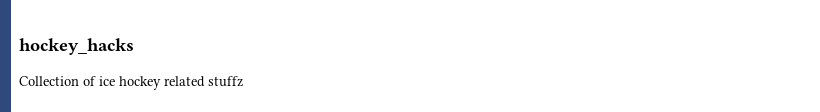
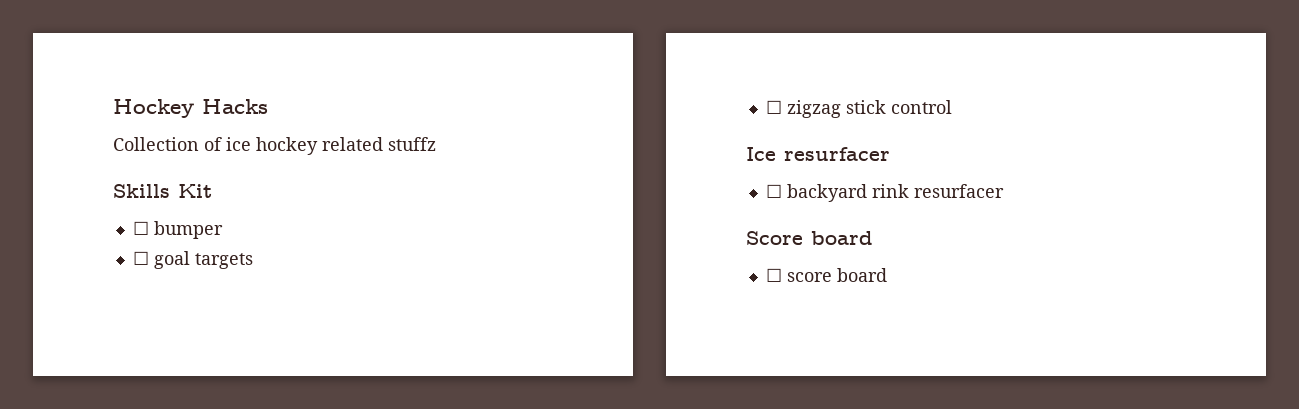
- hockey_hacks
+ Hockey Hacks
+ Skills Kit
+ ☐ bumper
+ ☐ goal targets
+ ☐ zigzag stick control
+ Ice resurfacer
+ ☐ backyard rink resurfacer
+ Score board
+ ☐ score board

